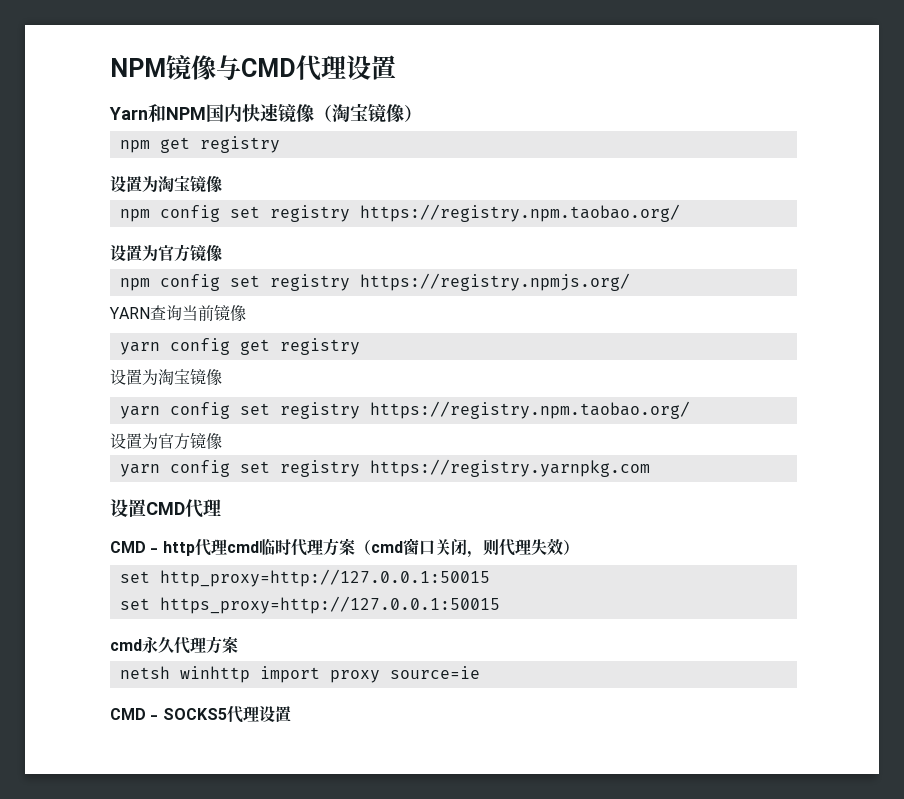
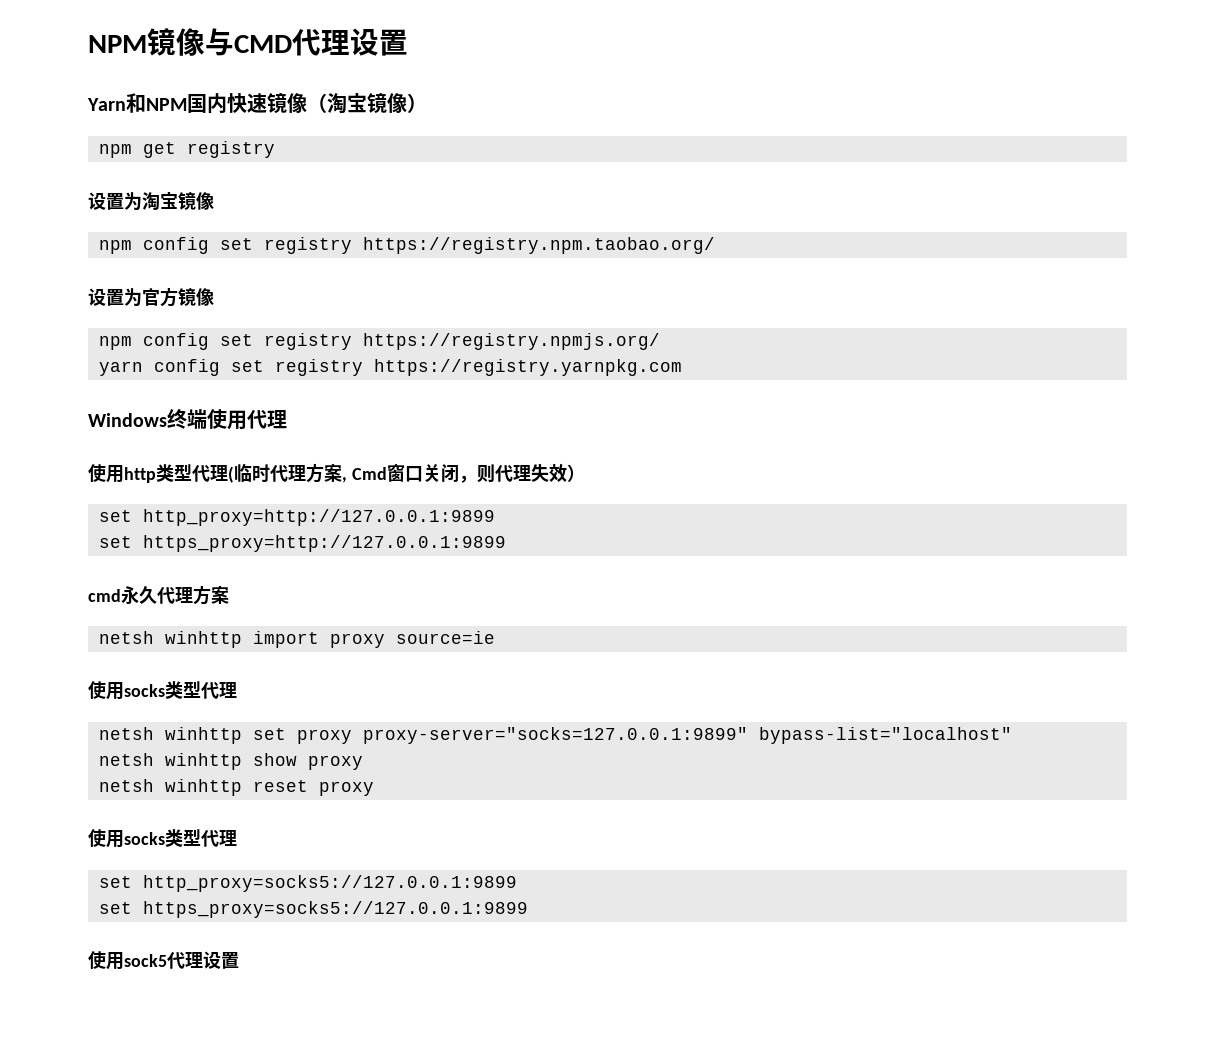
- YARN查询当前镜像
- yarn config get registry
- 设置为淘宝镜像
- yarn config set registry https://registry.npm.taobao.org/
- 设置为官方镜像
- 设置CMD代理
- CMD - http代理cmd临时代理方案（cmd窗口关闭，则代理失效）
+ Windows终端使用代理
+ 使用http类型代理(临时代理方案, Cmd窗口关闭，则代理失效）
- set http_proxy=http://127.0.0.1:50015
- set https_proxy=http://127.0.0.1:50015
+ set http_proxy=http://127.0.0.1:9899
+ set https_proxy=http://127.0.0.1:9899
  netsh winhttp import proxy source=ie
- CMD - SOCKS5代理设置
+ 使用socks类型代理
+ netsh winhttp set proxy proxy-server="socks=127.0.0.1:9899" bypass-list="localhost"
+ netsh winhttp show proxy
+ netsh winhttp reset proxy
+ 使用socks类型代理
+ set http_proxy=socks5://127.0.0.1:9899
+ set https_proxy=socks5://127.0.0.1:9899
+ 使用sock5代理设置

